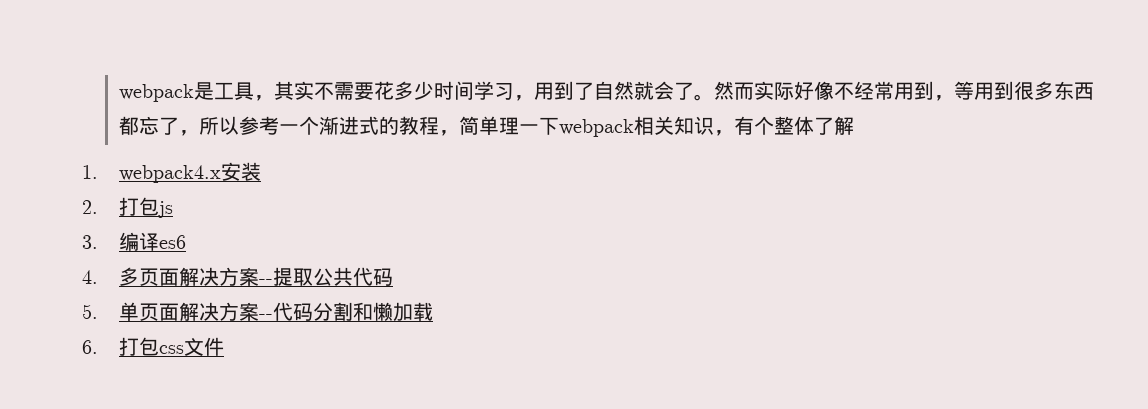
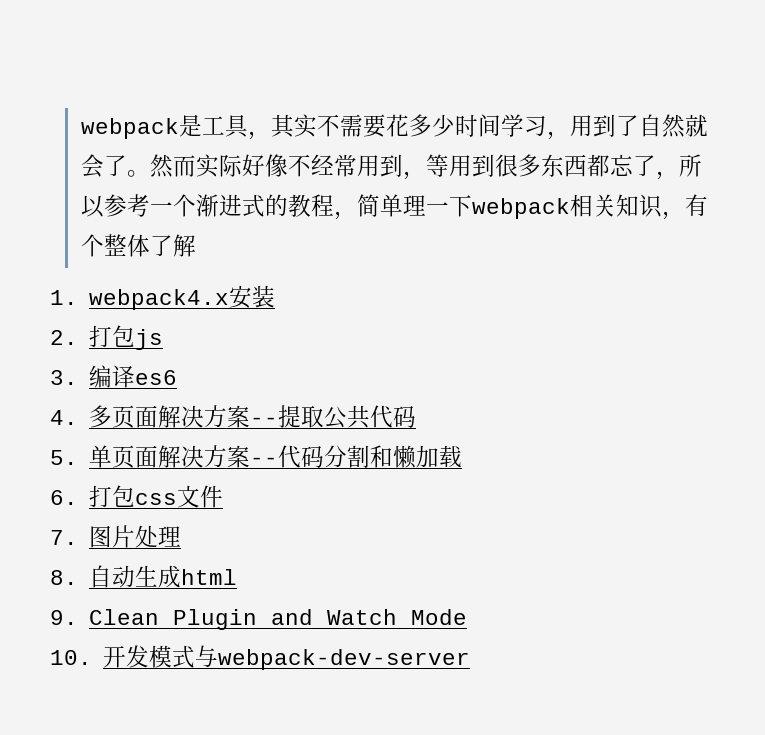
+ 7.图片处理
+ 8.自动生成html
+ 9. Clean Plugin and Watch Mode
+ 10.开发模式与webpack-dev-server

